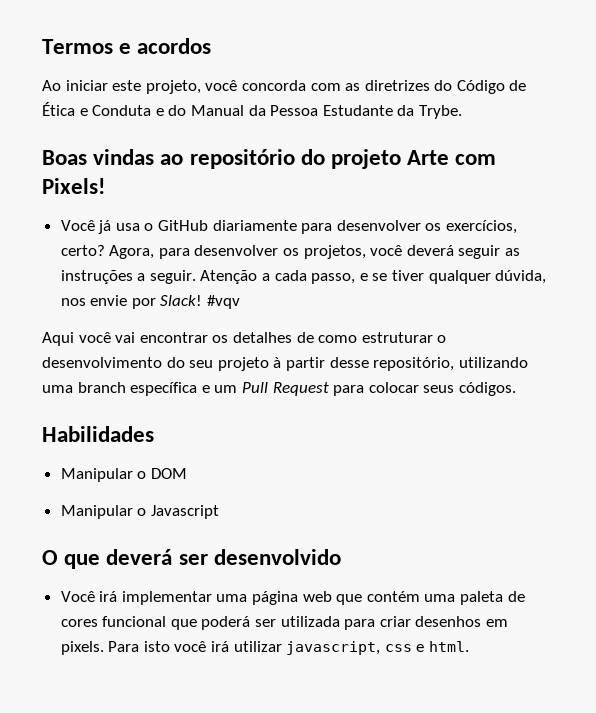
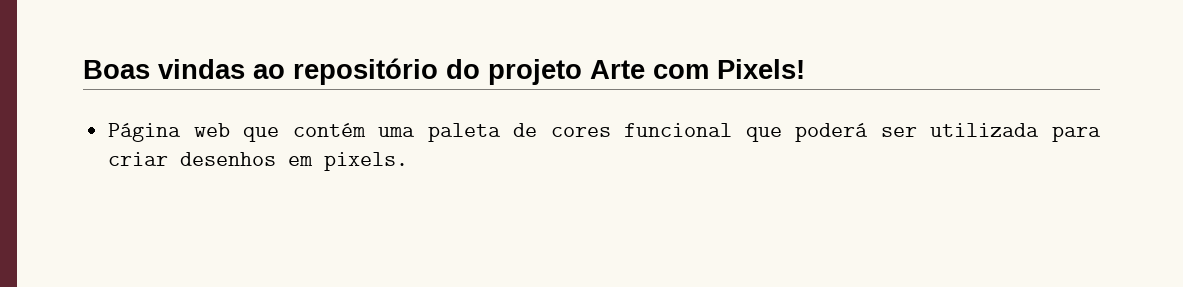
- Termos e acordos
- Ao iniciar este projeto, você concorda com as diretrizes do Código de Ética e Conduta e do Manual da Pessoa Estudante da Trybe.
- Você já usa o GitHub diariamente para desenvolver os exercícios, certo? Agora, para desenvolver os projetos, você deverá seguir as instruções a seguir. Atenção a cada passo, e se tiver qualquer dúvida, nos envie por Slack! #vqv
- Aqui você vai encontrar os detalhes de como estruturar o desenvolvimento do seu projeto à partir desse repositório, utilizando uma branch específica e um Pull Request para colocar seus códigos.
- Habilidades
- Manipular o DOM
- Manipular o Javascript
- O que deverá ser desenvolvido
- Você irá implementar uma página web que contém uma paleta de cores funcional que poderá ser utilizada para criar desenhos em pixels. Para isto você irá utilizar javascript, css e html.
+ Página web que contém uma paleta de cores funcional que poderá ser utilizada para criar desenhos em pixels.

